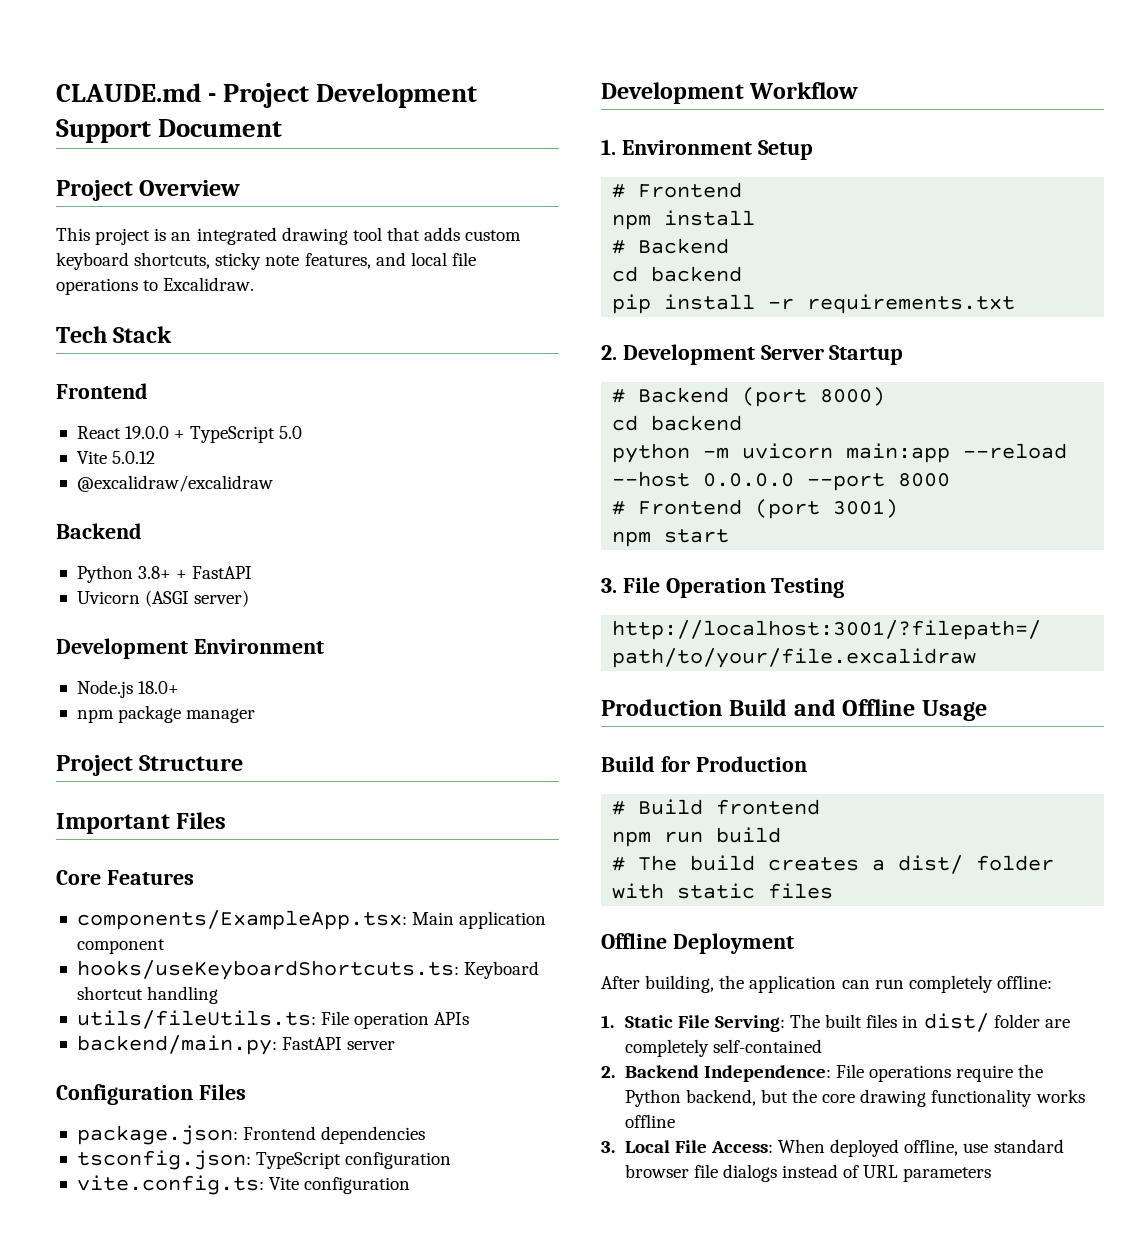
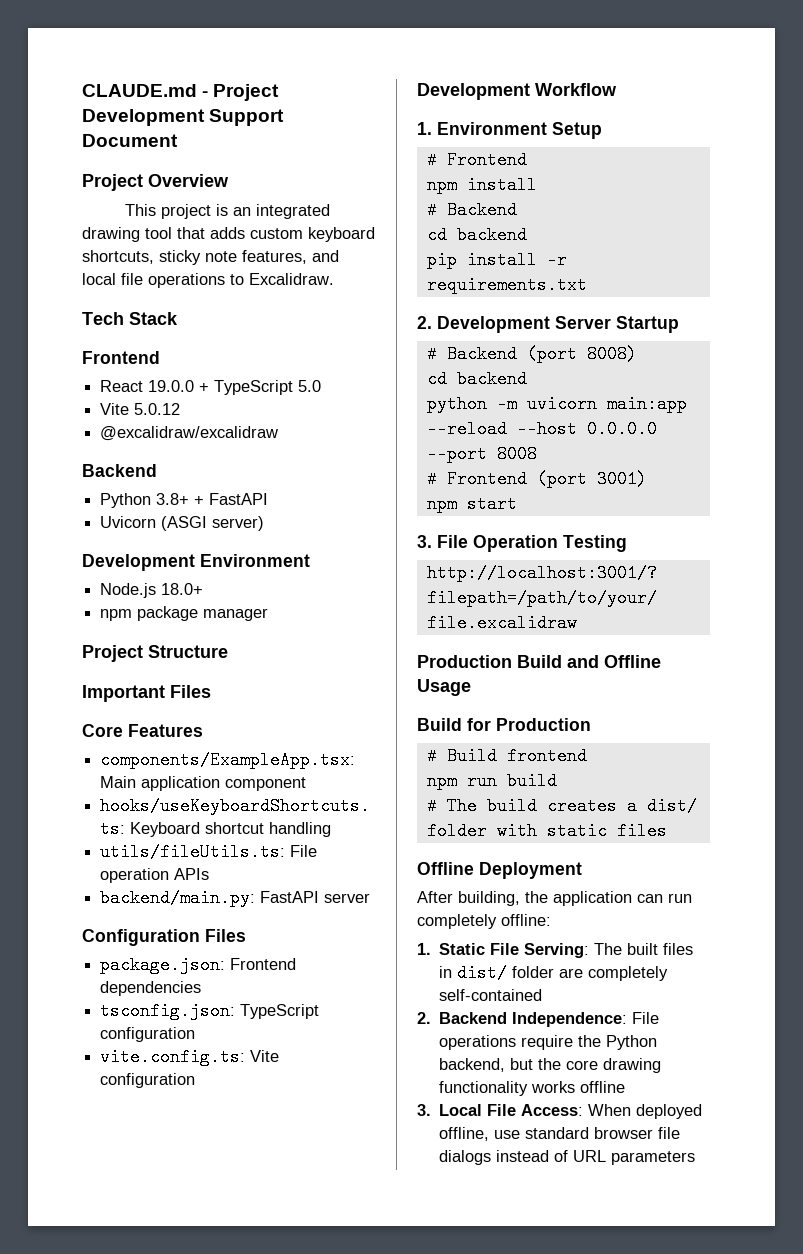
- # Backend (port 8000)
+ # Backend (port 8008)
- python -m uvicorn main:app --reload --host 0.0.0.0 --port 8000
+ python -m uvicorn main:app --reload --host 0.0.0.0 --port 8008

